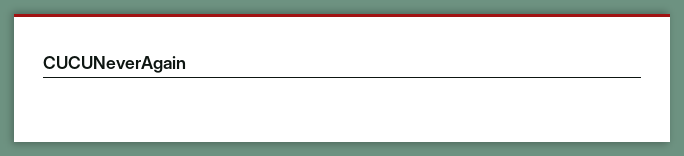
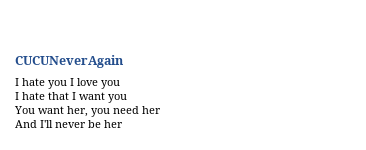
+ I hate you I love you
+ I hate that I want you
+ You want her, you need her
+ And I'll never be her

